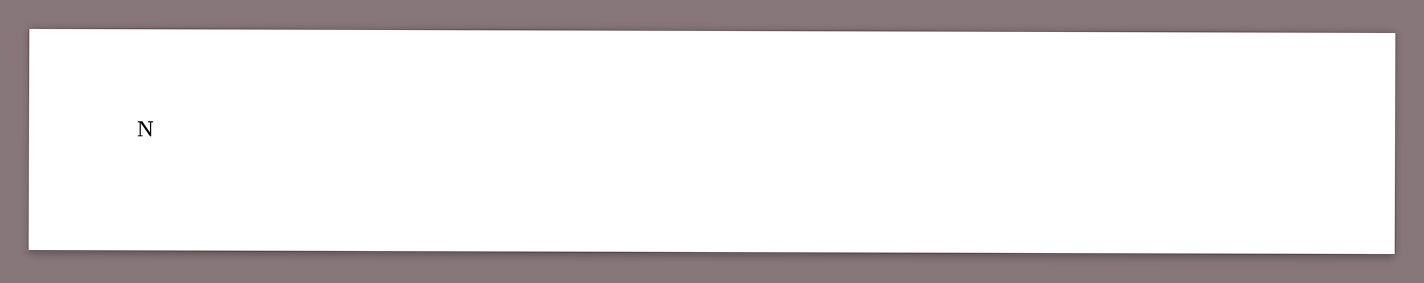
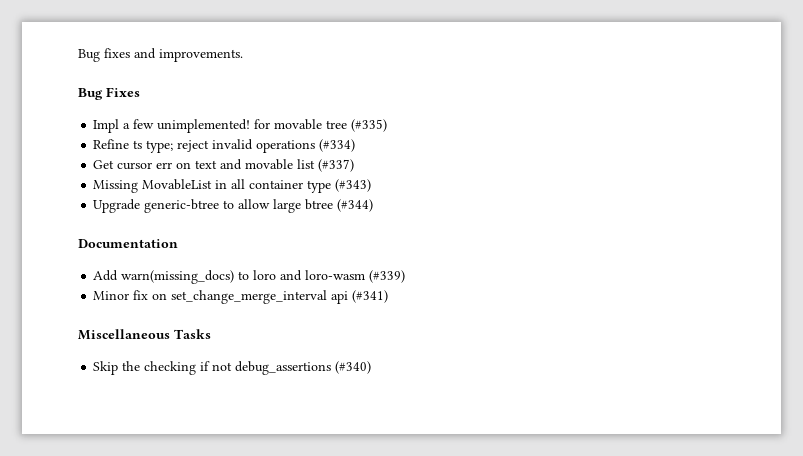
- N
+ Bug fixes and improvements.
+ Bug Fixes
+ Impl a few unimplemented! for movable tree (#335)
+ Refine ts type; reject invalid operations (#334)
+ Get cursor err on text and movable list (#337)
+ Missing MovableList in all container type (#343)
+ Upgrade generic-btree to allow large btree (#344)
+ Documentation
+ Add warn(missing_docs) to loro and loro-wasm (#339)
+ Minor fix on set_change_merge_interval api (#341)
+ Miscellaneous Tasks
+ Skip the checking if not debug_assertions (#340)

